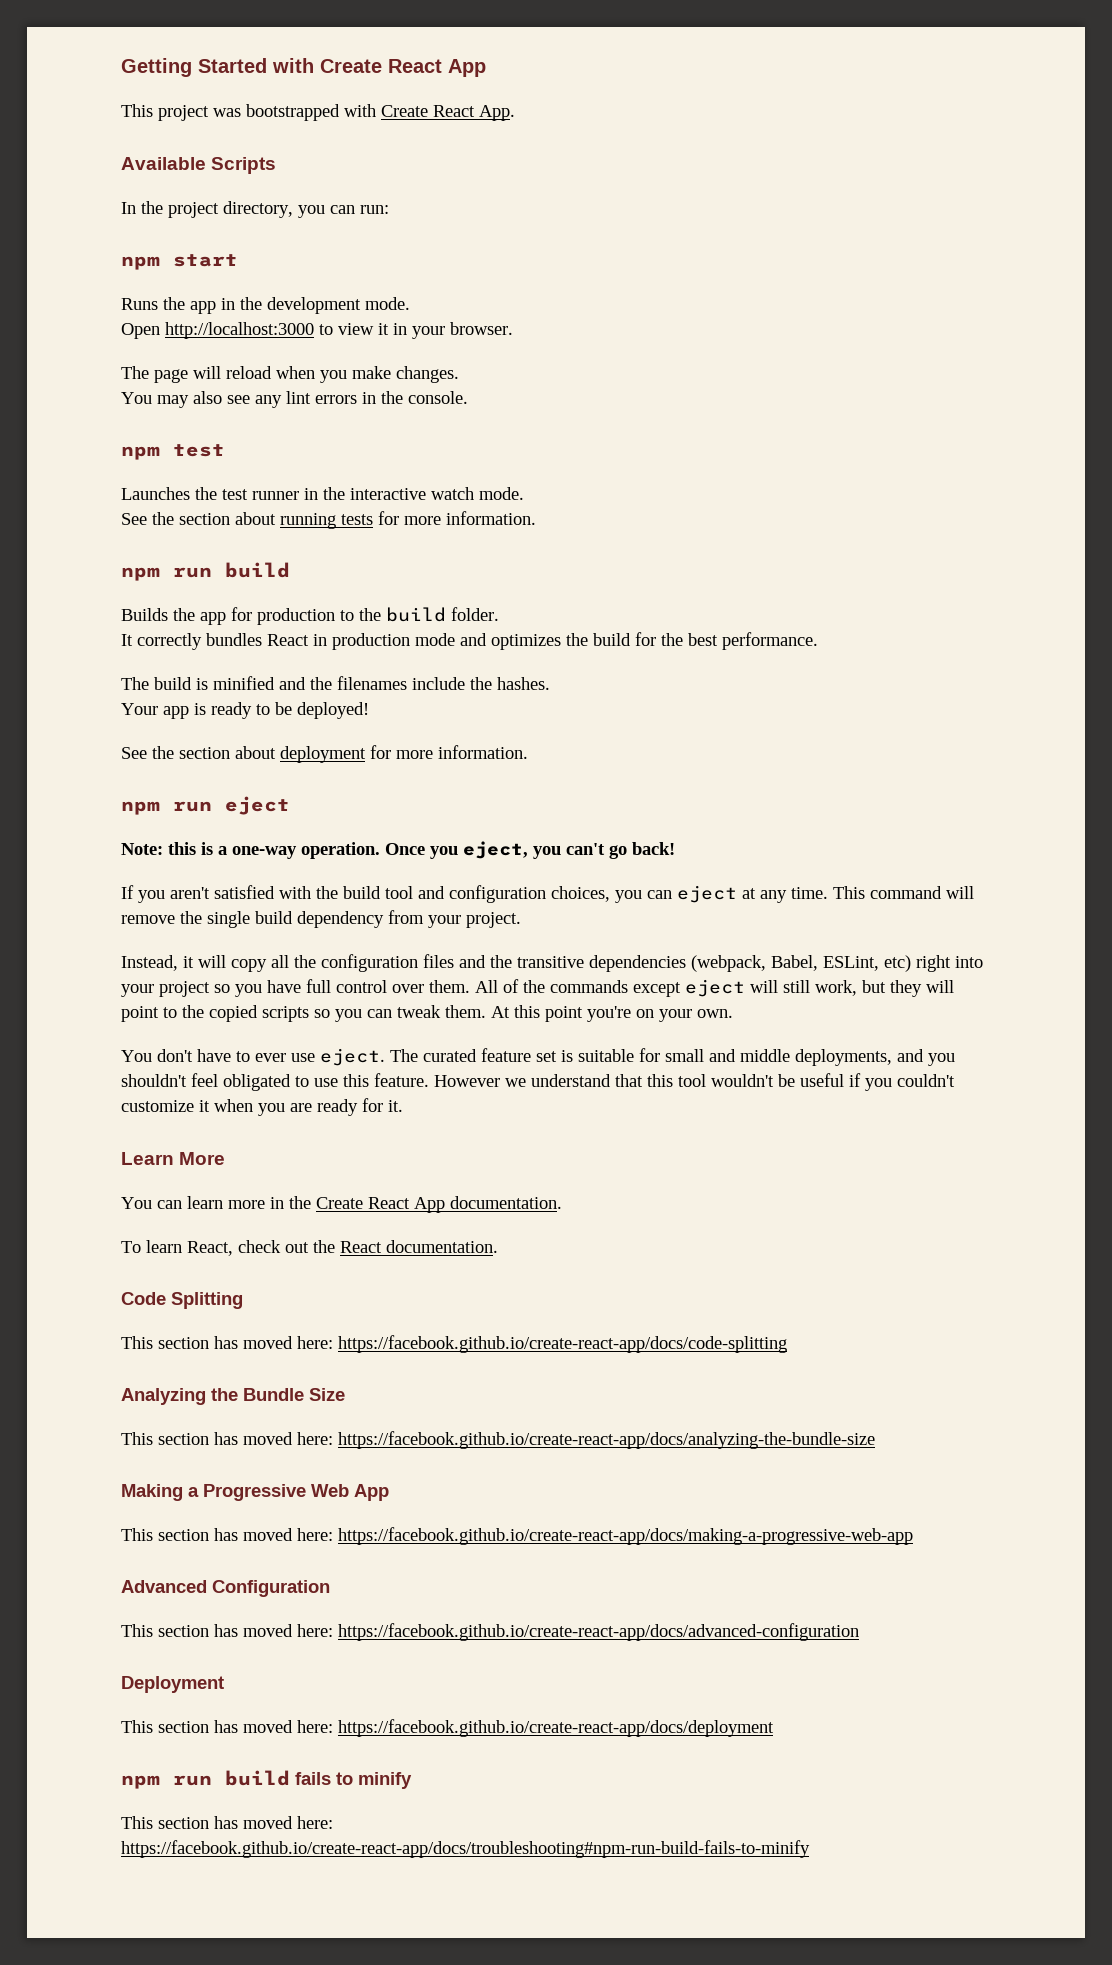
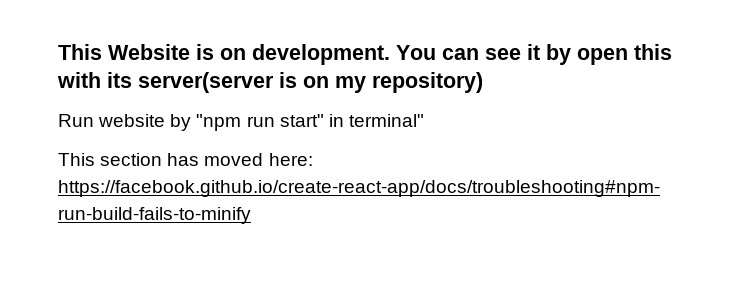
- Getting Started with Create React App
- This project was bootstrapped with Create React App.
- Available Scripts
- In the project directory, you can run:
- npm start
- Runs the app in the development mode.
- Open http://localhost:3000 to view it in your browser.
- The page will reload when you make changes.
- You may also see any lint errors in the console.
- npm test
- Launches the test runner in the interactive watch mode.
- See the section about running tests for more information.
- npm run build
- Builds the app for production to the build folder.
- It correctly bundles React in production mode and optimizes the build for the best performance.
- The build is minified and the filenames include the hashes.
- Your app is ready to be deployed!
- See the section about deployment for more information.
- npm run eject
- Note: this is a one-way operation. Once you eject, you can't go back!
- If you aren't satisfied with the build tool and configuration choices, you can eject at any time. This command will remove the single build dependency from your project.
- Instead, it will copy all the configuration files and the transitive dependencies (webpack, Babel, ESLint, etc) right into your project so you have full control over them. All of the commands except eject will still work, but they will point to the copied scripts so you can tweak them. At this point you're on your own.
- You don't have to ever use eject. The curated feature set is suitable for small and middle deployments, and you shouldn't feel obligated to use this feature. However we understand that this tool wouldn't be useful if you couldn't customize it when you are ready for it.
- Learn More
- You can learn more in the Create React App documentation.
- To learn React, check out the React documentation.
- Code Splitting
- This section has moved here: https://facebook.github.io/create-react-app/docs/code-splitting
- Analyzing the Bundle Size
- This section has moved here: https://facebook.github.io/create-react-app/docs/analyzing-the-bundle-size
- Making a Progressive Web App
- This section has moved here: https://facebook.github.io/create-react-app/docs/making-a-progressive-web-app
- Advanced Configuration
- This section has moved here: https://facebook.github.io/create-react-app/docs/advanced-configuration
- Deployment
- This section has moved here: https://facebook.github.io/create-react-app/docs/deployment
- npm run build fails to minify
+ This Website is on development. You can see it by open this with its server(server is on my repository)
+ Run website by "npm run start" in terminal"

